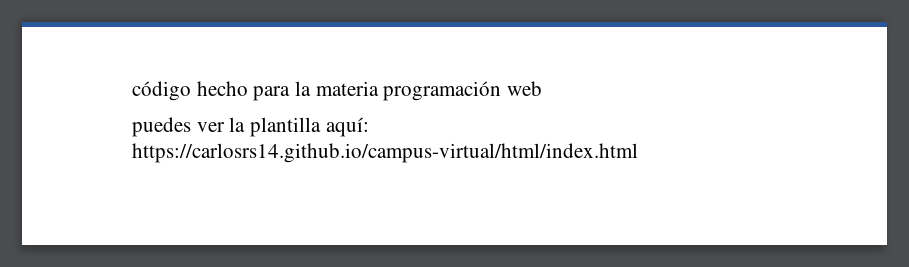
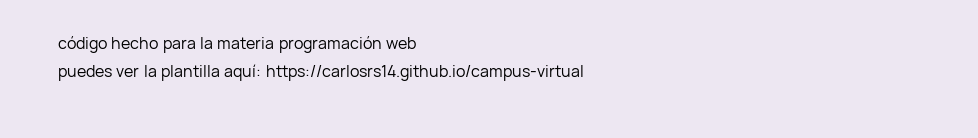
- puedes ver la plantilla aquí: https://carlosrs14.github.io/campus-virtual/html/index.html
+ puedes ver la plantilla aquí: https://carlosrs14.github.io/campus-virtual

